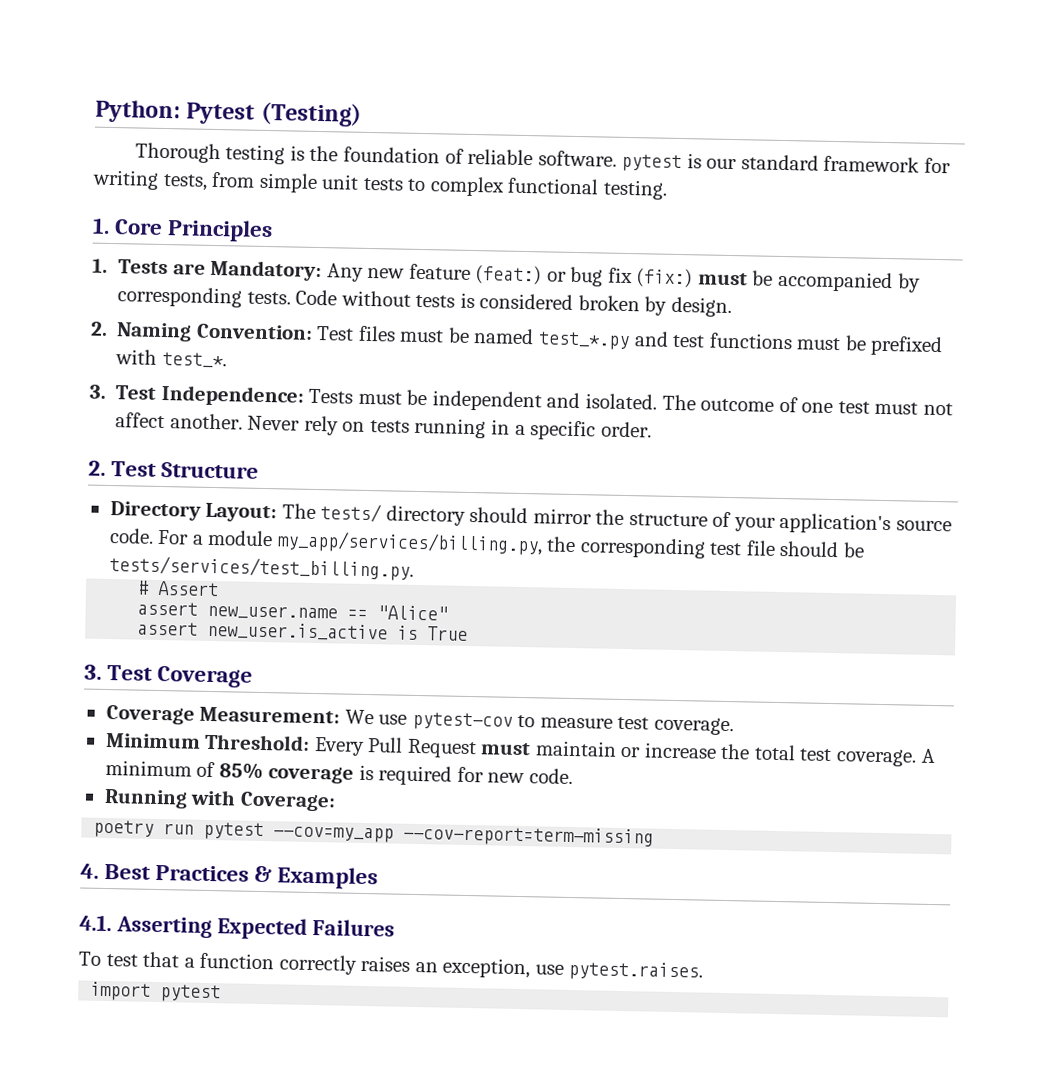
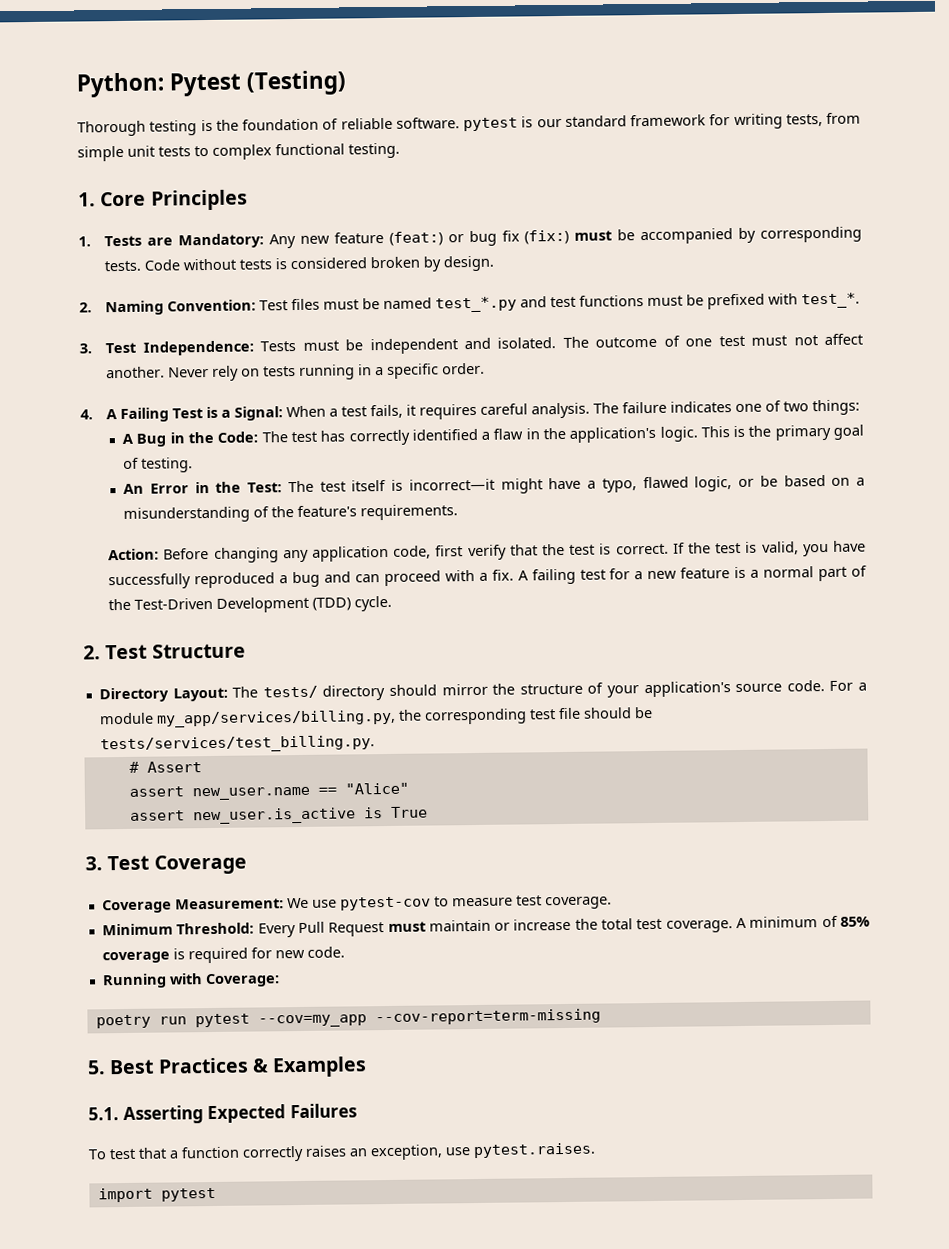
+ 4. A Failing Test is a Signal: When a test fails, it requires careful analysis. The failure indicates one of two things:
+ A Bug in the Code: The test has correctly identified a flaw in the application's logic. This is the primary goal of testing.
+ An Error in the Test: The test itself is incorrect—it might have a typo, flawed logic, or be based on a misunderstanding of the feature's requirements.
+ Action: Before changing any application code, first verify that the test is correct. If the test is valid, you have successfully reproduced a bug and can proceed with a fix. A failing test for a new feature is a normal part of the Test-Driven Development (TDD) cycle.
- 4. Best Practices & Examples
+ 5. Best Practices & Examples
- 4.1. Asserting Expected Failures
+ 5.1. Asserting Expected Failures

